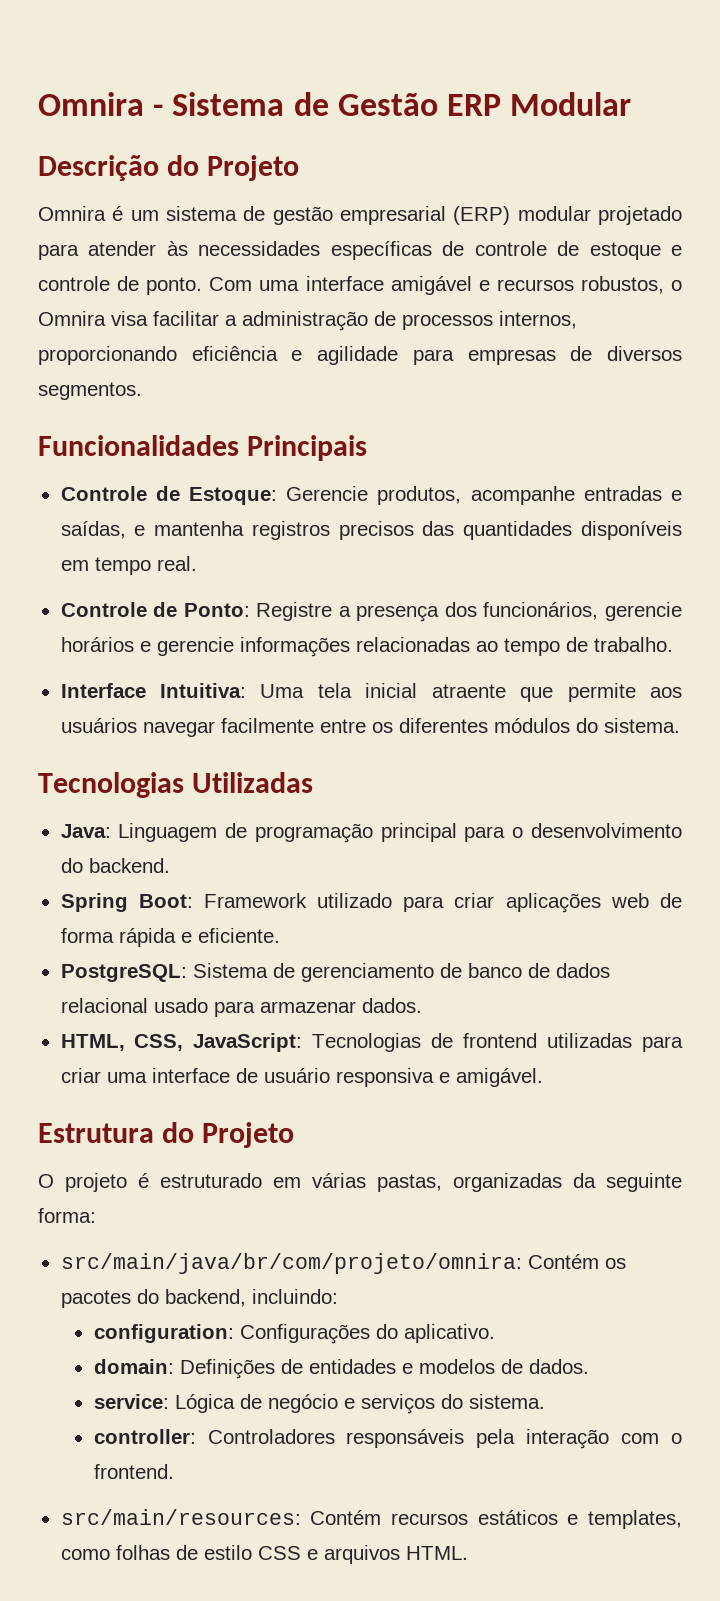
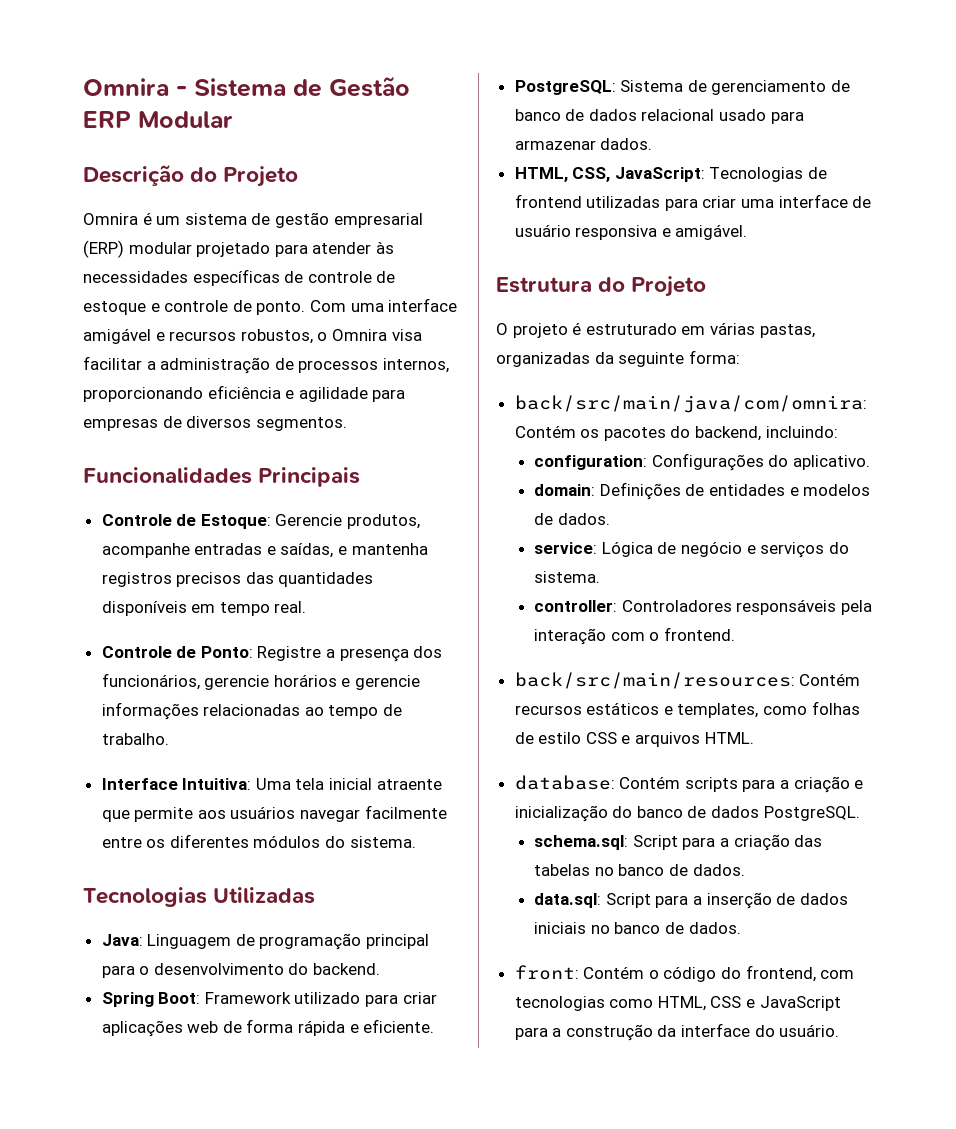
- src/main/java/br/com/projeto/omnira: Contém os pacotes do backend, incluindo:
+ back/src/main/java/com/omnira: Contém os pacotes do backend, incluindo:
- src/main/resources: Contém recursos estáticos e templates, como folhas de estilo CSS e arquivos HTML.
+ back/src/main/resources: Contém recursos estáticos e templates, como folhas de estilo CSS e arquivos HTML.
+ database: Contém scripts para a criação e inicialização do banco de dados PostgreSQL.
+ schema.sql: Script para a criação das tabelas no banco de dados.
+ data.sql: Script para a inserção de dados iniciais no banco de dados.
+ front: Contém o código do frontend, com tecnologias como HTML, CSS e JavaScript para a construção da interface do usuário.

